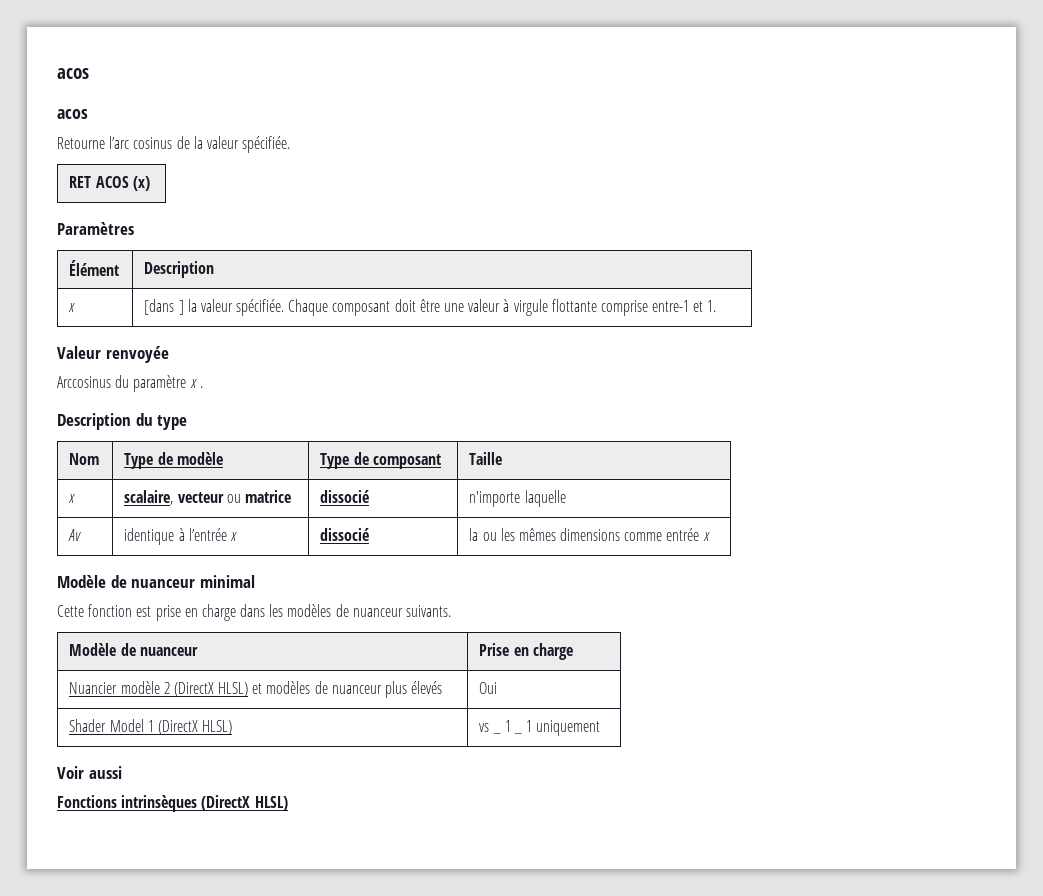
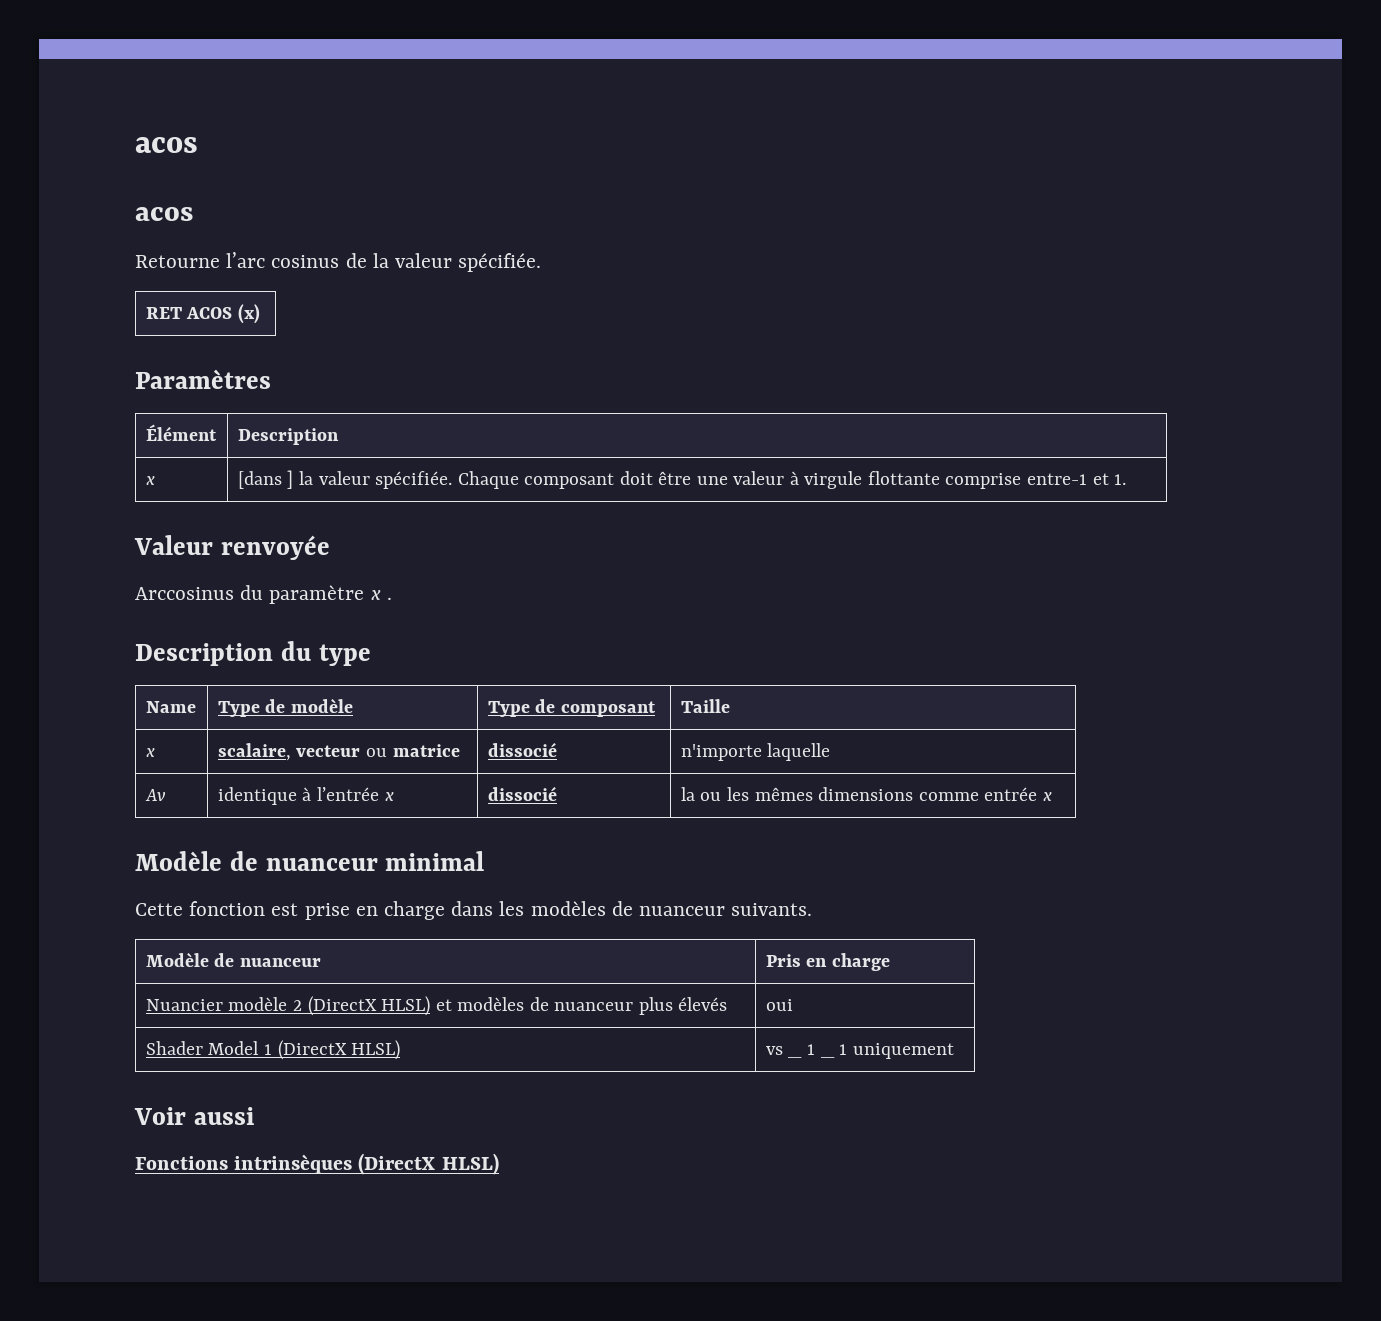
- Nom | Type de modèle | Type de composant | Taille
+ Name | Type de modèle | Type de composant | Taille
- Modèle de nuanceur | Prise en charge
+ Modèle de nuanceur | Pris en charge
- Nuancier modèle 2 (DirectX HLSL) et modèles de nuanceur plus élevés | Oui
+ Nuancier modèle 2 (DirectX HLSL) et modèles de nuanceur plus élevés | oui

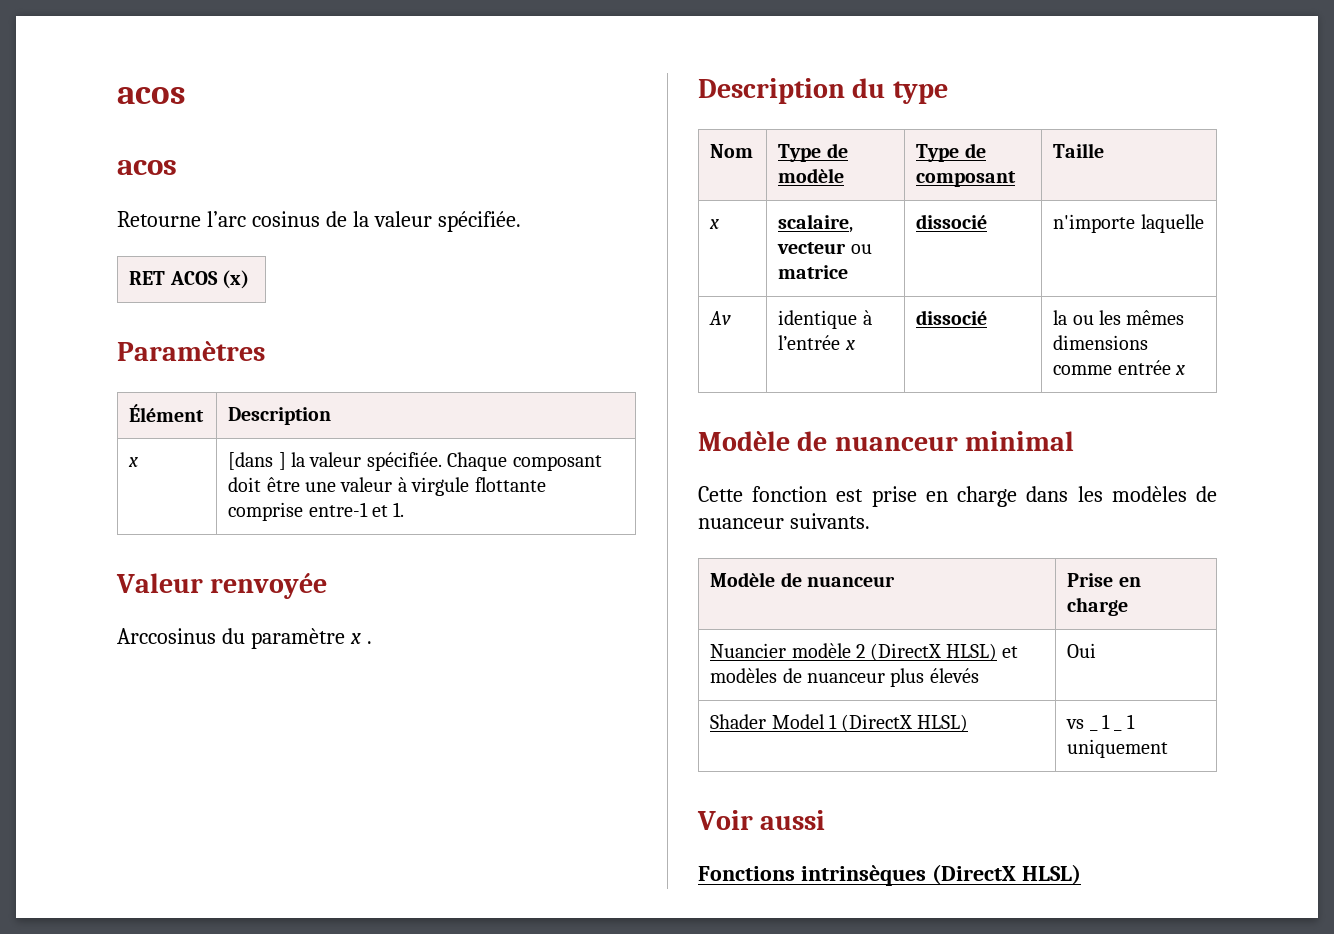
- Name | Type de modèle | Type de composant | Taille
+ Nom | Type de modèle | Type de composant | Taille
- Modèle de nuanceur | Pris en charge
+ Modèle de nuanceur | Prise en charge
- Nuancier modèle 2 (DirectX HLSL) et modèles de nuanceur plus élevés | oui
+ Nuancier modèle 2 (DirectX HLSL) et modèles de nuanceur plus élevés | Oui

